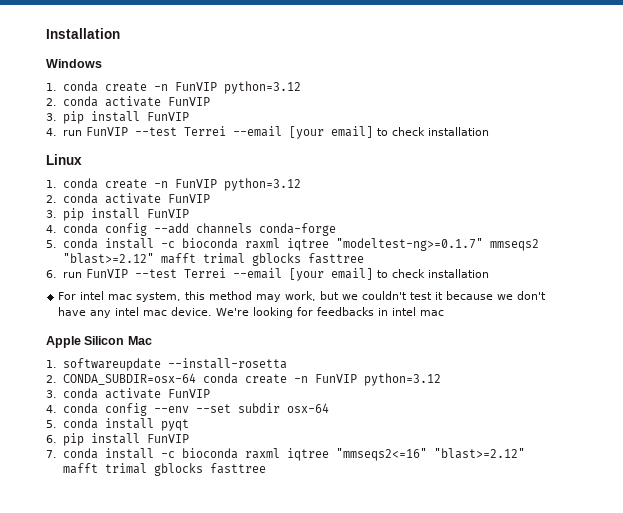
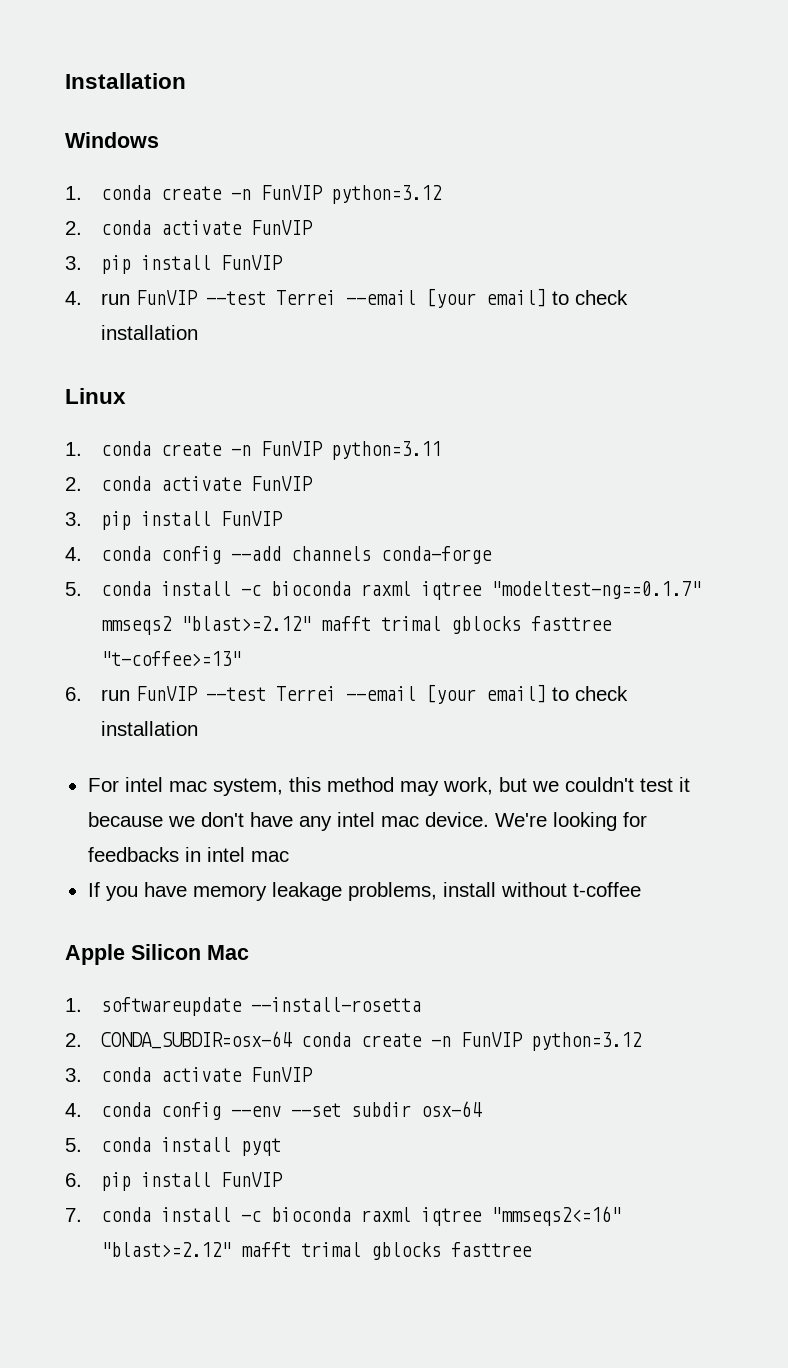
  Linux
- 1. conda create -n FunVIP python=3.12
+ 1. conda create -n FunVIP python=3.11
- 5. conda install -c bioconda raxml iqtree "modeltest-ng>=0.1.7" mmseqs2 "blast>=2.12" mafft trimal gblocks fasttree
+ 5. conda install -c bioconda raxml iqtree "modeltest-ng==0.1.7" mmseqs2 "blast>=2.12" mafft trimal gblocks fasttree "t-coffee>=13"
+ If you have memory leakage problems, install without t-coffee

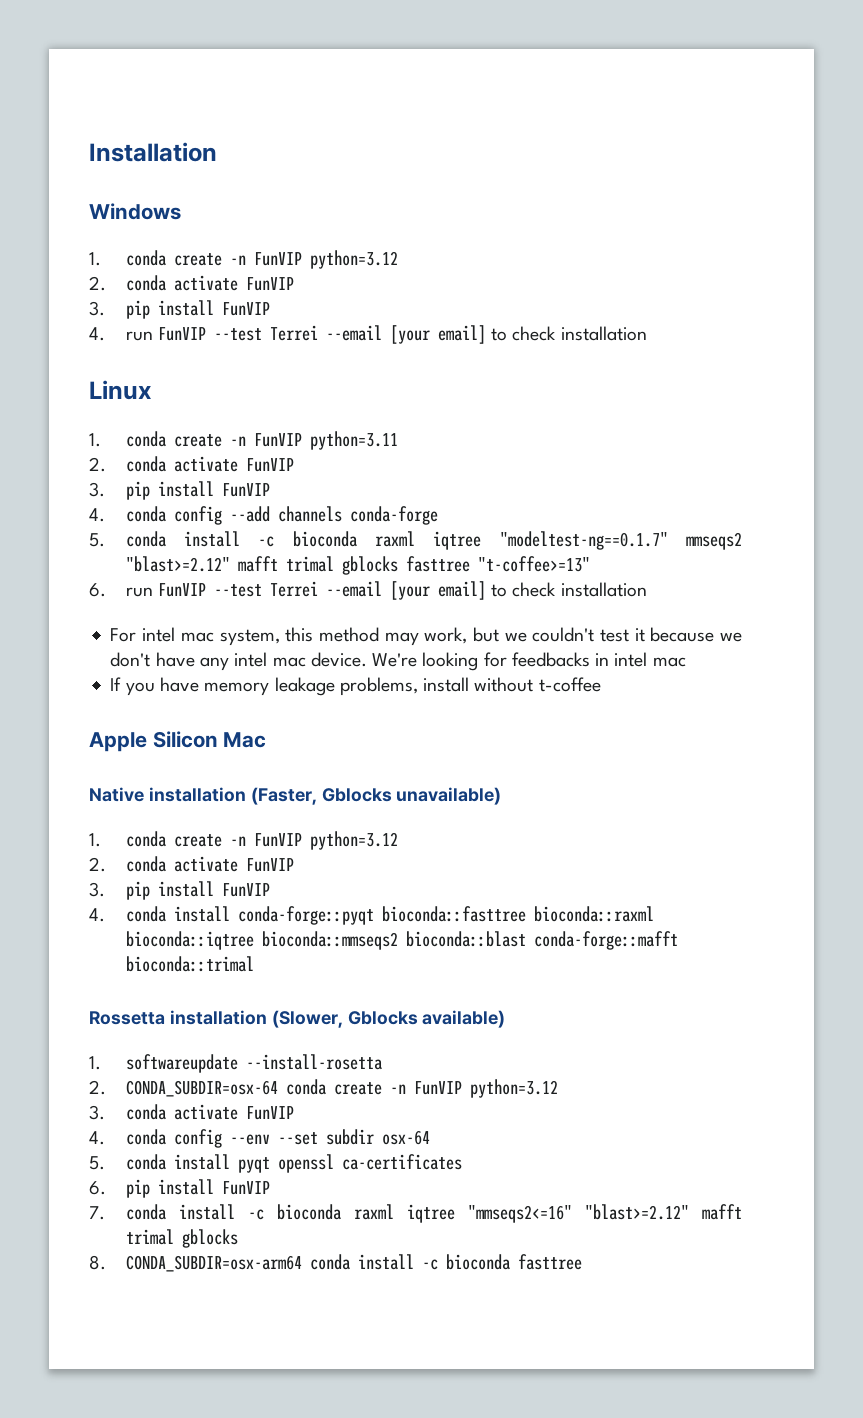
+ Native installation (Faster, Gblocks unavailable)
+ 1. conda create -n FunVIP python=3.12
+ 2. conda activate FunVIP
+ 3. pip install FunVIP
+ 4. conda install conda-forge::pyqt bioconda::fasttree bioconda::raxml bioconda::iqtree bioconda::mmseqs2 bioconda::blast conda-forge::mafft bioconda::trimal
+ Rossetta installation (Slower, Gblocks available)
- 5. conda install pyqt
+ 5. conda install pyqt openssl ca-certificates
- 7. conda install -c bioconda raxml iqtree "mmseqs2<=16" "blast>=2.12" mafft trimal gblocks fasttree
+ 7. conda install -c bioconda raxml iqtree "mmseqs2<=16" "blast>=2.12" mafft trimal gblocks
+ 8. CONDA_SUBDIR=osx-arm64 conda install -c bioconda fasttree

